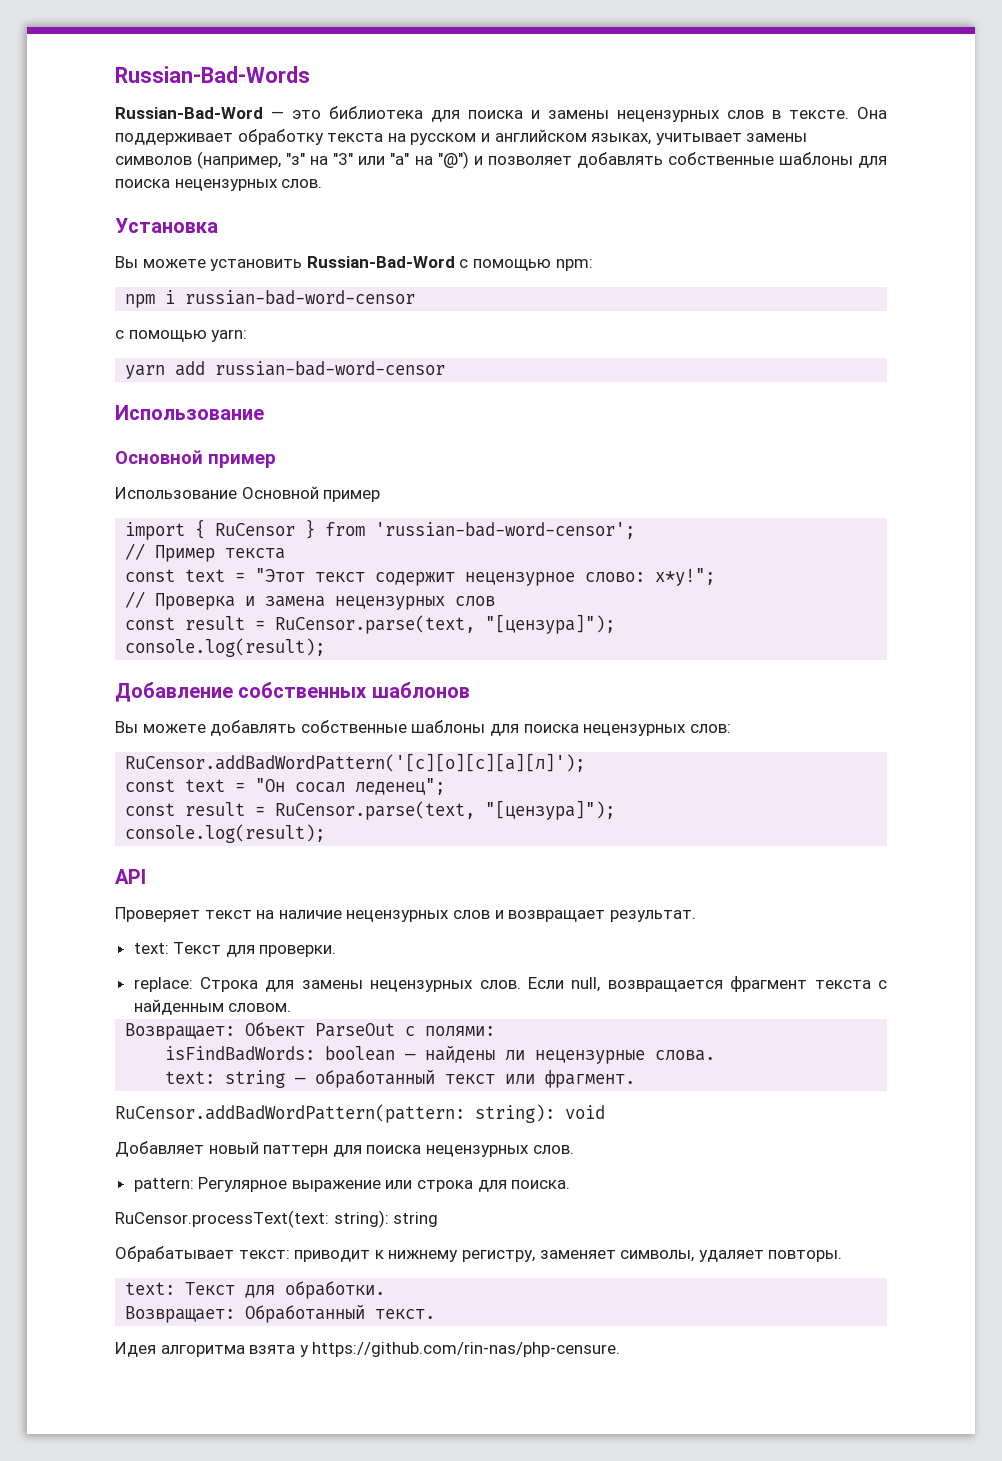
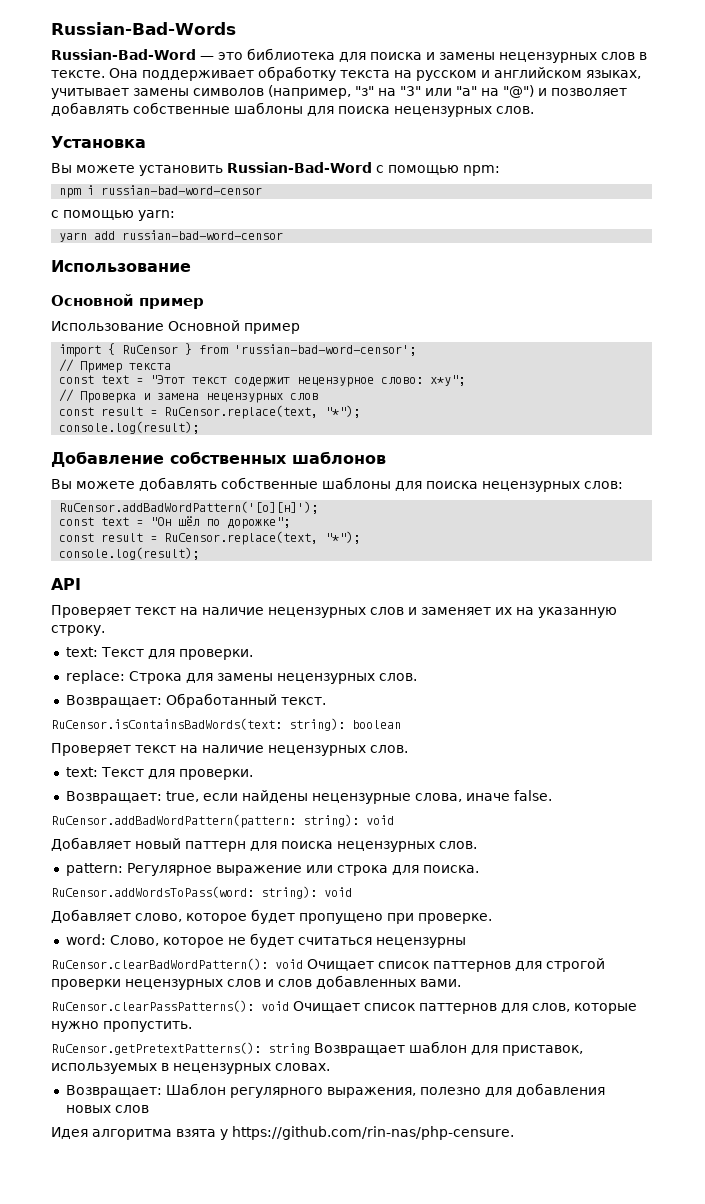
- const text = "Этот текст содержит нецензурное слово: х*y!";
+ const text = "Этот текст содержит нецензурное слово: х*y";
  // Проверка и замена нецензурных слов
- const result = RuCensor.parse(text, "[цензура]");
+ const result = RuCensor.replace(text, "*");
- RuCensor.addBadWordPattern('[с][о][с][а][л]');
+ RuCensor.addBadWordPattern('[о][н]');
- const text = "Он сосал леденец";
- const result = RuCensor.parse(text, "[цензура]");
+ const text = "Он шёл по дорожке";
+ const result = RuCensor.replace(text, "*");
- Проверяет текст на наличие нецензурных слов и возвращает результат.
+ Проверяет текст на наличие нецензурных слов и заменяет их на указанную строку.
- replace: Строка для замены нецензурных слов. Если null, возвращается фрагмент текста с найденным словом.
- Возвращает: Объект ParseOut с полями:
- isFindBadWords: boolean — найдены ли нецензурные слова.
- text: string — обработанный текст или фрагмент.
+ replace: Строка для замены нецензурных слов.
+ Возвращает: Обработанный текст.
+ RuCensor.isContainsBadWords(text: string): boolean
+ Проверяет текст на наличие нецензурных слов.
+ text: Текст для проверки.
+ Возвращает: true, если найдены нецензурные слова, иначе false.
- RuCensor.processText(text: string): string
- Обрабатывает текст: приводит к нижнему регистру, заменяет символы, удаляет повторы.
- text: Текст для обработки.
- Возвращает: Обработанный текст.
+ RuCensor.addWordsToPass(word: string): void
+ Добавляет слово, которое будет пропущено при проверке.
+ word: Слово, которое не будет считаться нецензурны
+ RuCensor.clearBadWordPattern(): void Очищает список паттернов для строгой проверки нецензурных слов и слов добавленных вами.
+ RuCensor.clearPassPatterns(): void Очищает список паттернов для слов, которые нужно пропустить.
+ RuCensor.getPretextPatterns(): string Возвращает шаблон для приставок, используемых в нецензурных словах.
+ Возвращает: Шаблон регулярного выражения, полезно для добавления новых слов

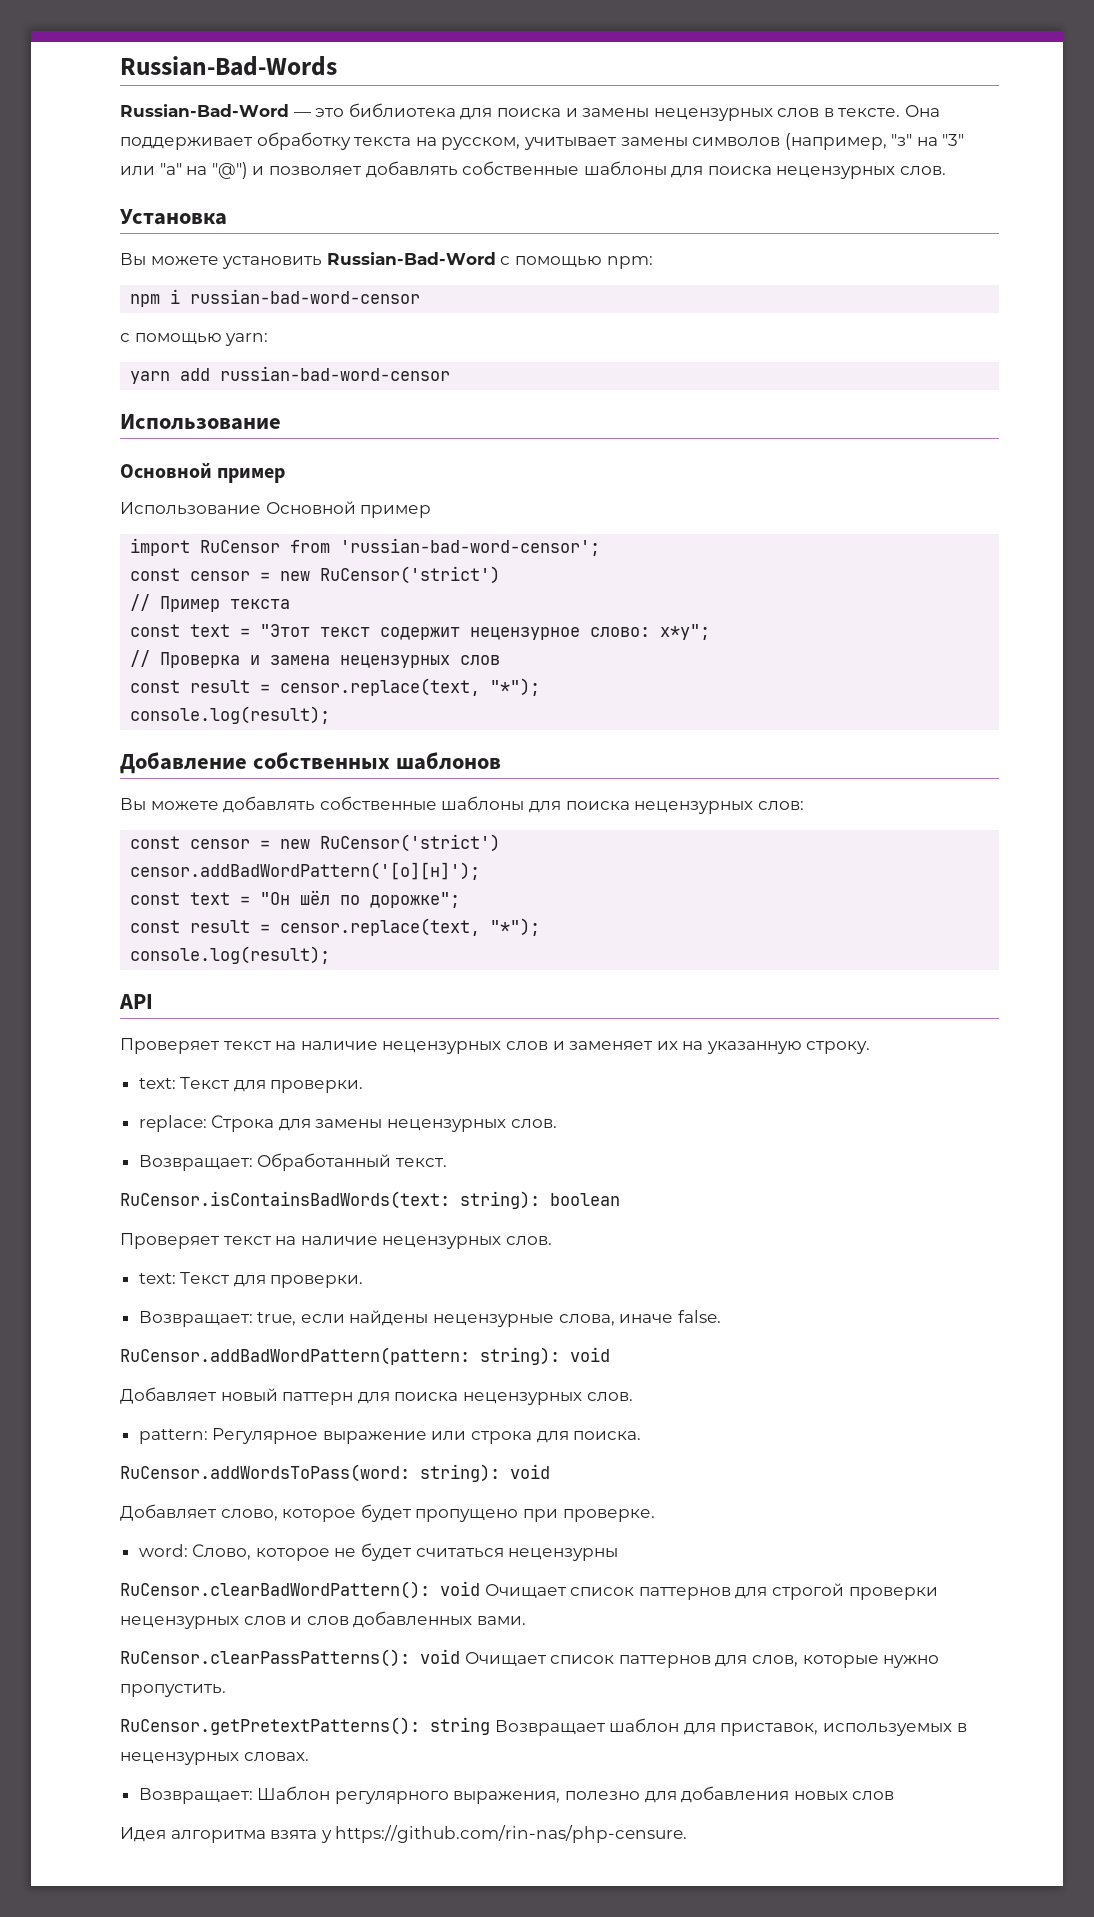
- Она поддерживает обработку текста на русском и английском языках, учитывает замены символов (например, "з" на "3" или "a" на "@") и позволяет добавлять собственные шаблоны для поиска нецензурных слов.
+ Она поддерживает обработку текста на русском, учитывает замены символов (например, "з" на "3" или "a" на "@") и позволяет добавлять собственные шаблоны для поиска нецензурных слов.
- import { RuCensor } from 'russian-bad-word-censor';
+ import RuCensor from 'russian-bad-word-censor';
+ const censor = new RuCensor('strict')
  // Проверка и замена нецензурных слов
- const result = RuCensor.replace(text, "*");
+ const result = censor.replace(text, "*");
  Вы можете добавлять собственные шаблоны для поиска нецензурных слов:
- RuCensor.addBadWordPattern('[о][н]');
+ const censor = new RuCensor('strict')
+ censor.addBadWordPattern('[о][н]');
  const text = "Он шёл по дорожке";
- const result = RuCensor.replace(text, "*");
+ const result = censor.replace(text, "*");

